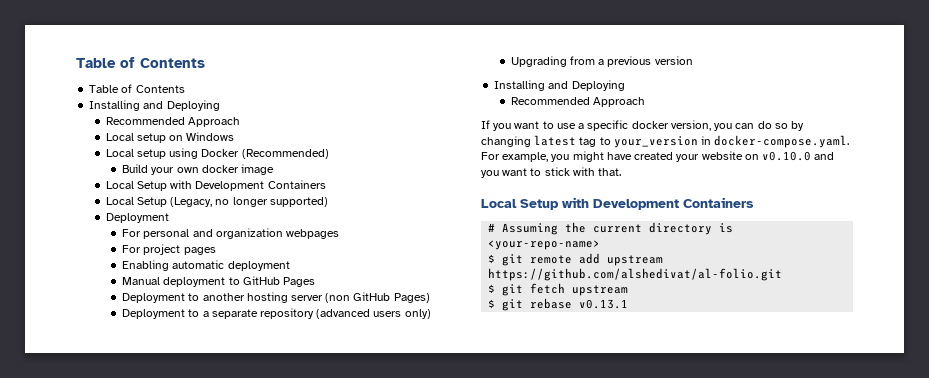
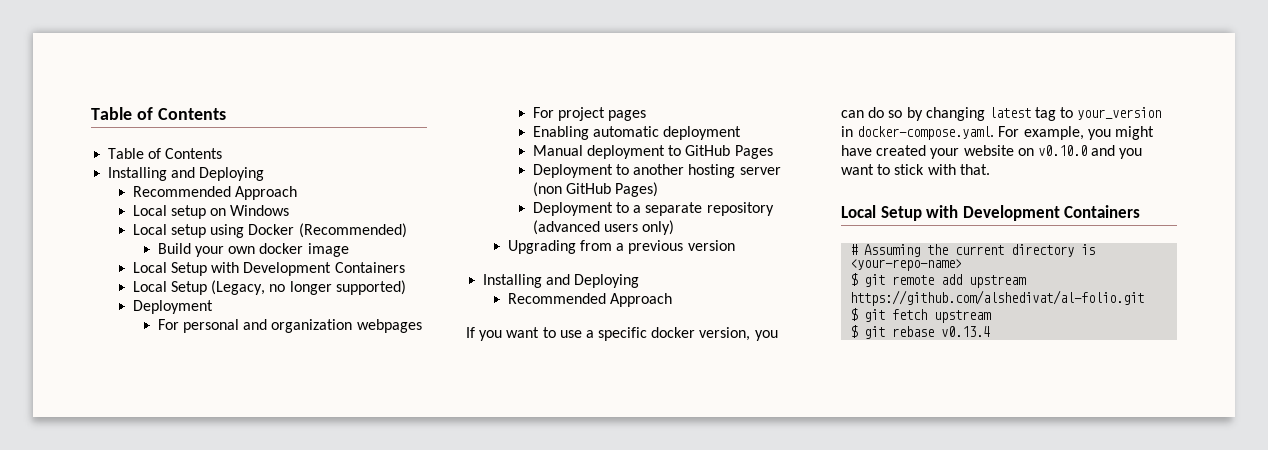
- $ git rebase v0.13.1
+ $ git rebase v0.13.4

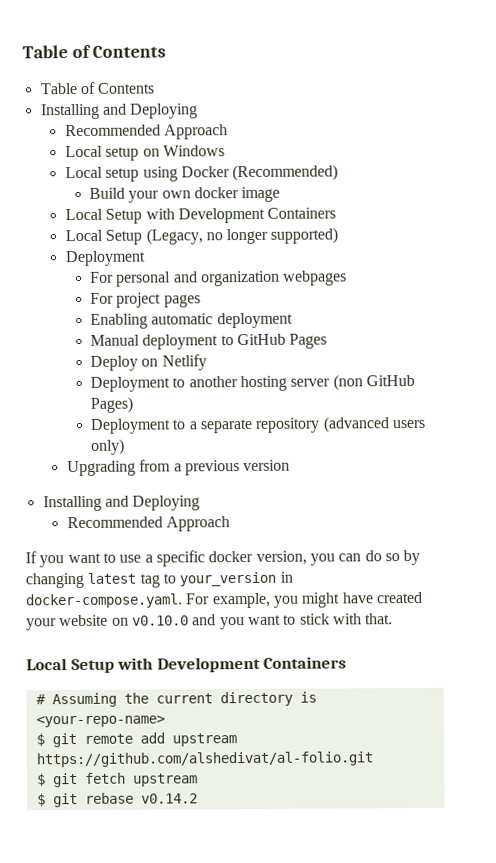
+ Deploy on Netlify
- $ git rebase v0.13.4
+ $ git rebase v0.14.2

